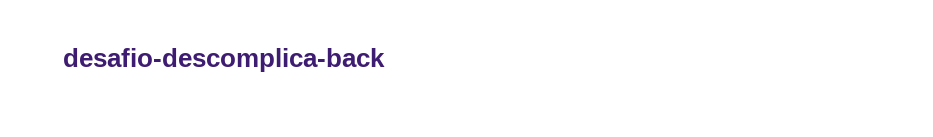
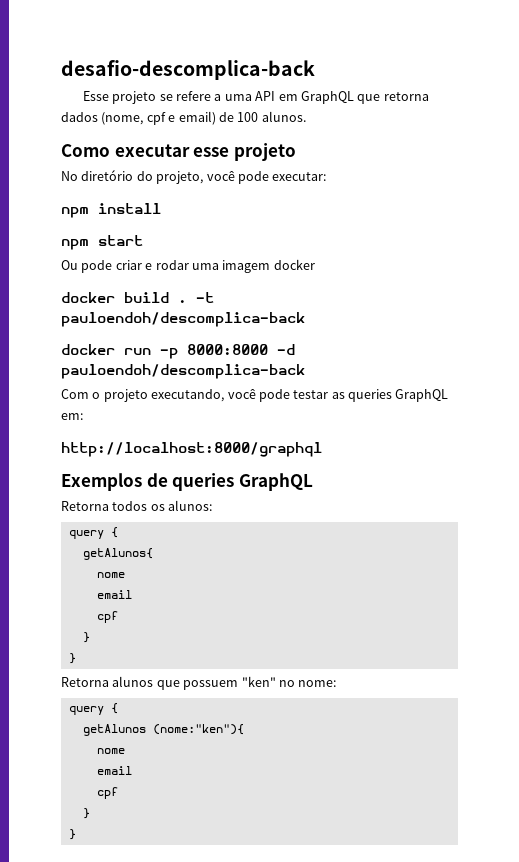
+ Esse projeto se refere a uma API em GraphQL que retorna dados (nome, cpf e email) de 100 alunos.
+ Como executar esse projeto
+ No diretório do projeto, você pode executar:
+ npm install
+ npm start
+ Ou pode criar e rodar uma imagem docker
+ docker build . -t pauloendoh/descomplica-back
+ docker run -p 8000:8000 -d pauloendoh/descomplica-back
+ Com o projeto executando, você pode testar as queries GraphQL em:
+ http://localhost:8000/graphql
+ Exemplos de queries GraphQL
+ Retorna todos os alunos:
+ query {
+ getAlunos{
+ nome
+ email
+ cpf
+ }
+ }
+ Retorna alunos que possuem "ken" no nome:
+ query {
+ getAlunos (nome:"ken"){
+ nome
+ email
+ cpf
+ }
+ }

